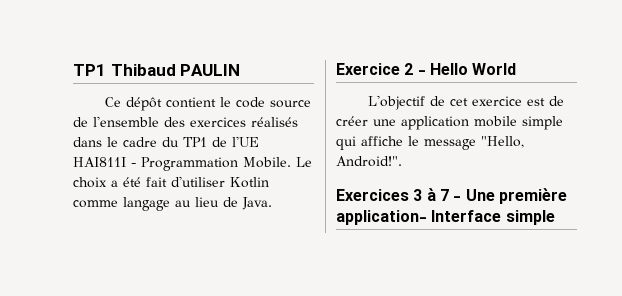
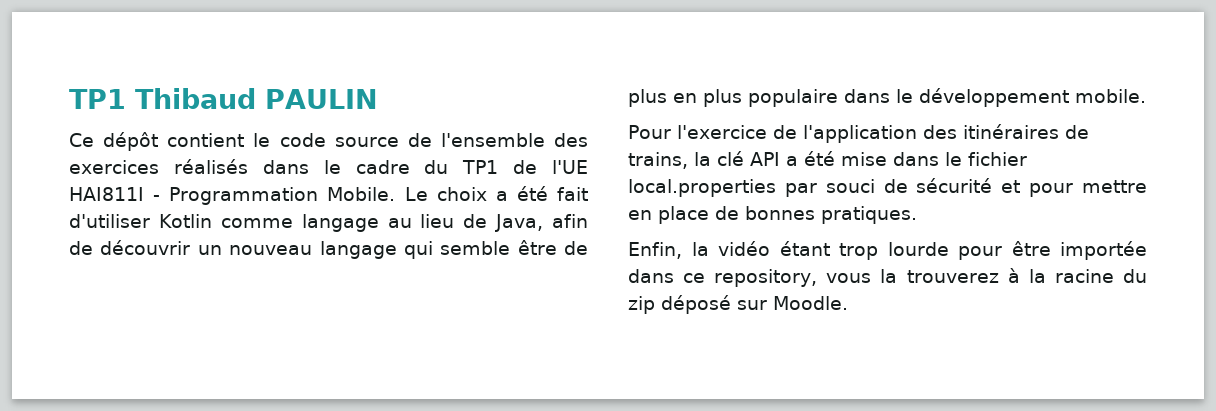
- Le choix a été fait d'utiliser Kotlin comme langage au lieu de Java.
- Exercice 2 - Hello World
- L'objectif de cet exercice est de créer une application mobile simple qui affiche le message "Hello, Android!".
- Exercices 3 à 7 - Une première application- Interface simple
+ Le choix a été fait d'utiliser Kotlin comme langage au lieu de Java, afin de découvrir un nouveau langage qui semble être de plus en plus populaire dans le développement mobile.
+ Pour l'exercice de l'application des itinéraires de trains, la clé API a été mise dans le fichier local.properties par souci de sécurité et pour mettre en place de bonnes pratiques.
+ Enfin, la vidéo étant trop lourde pour être importée dans ce repository, vous la trouverez à la racine du zip déposé sur Moodle.

